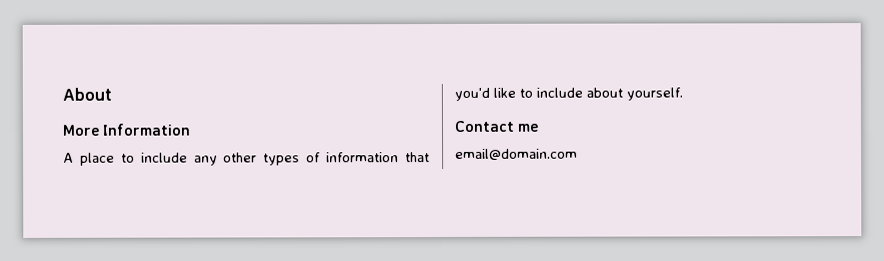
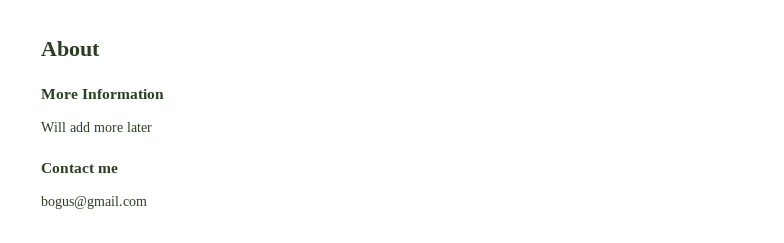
- A place to include any other types of information that you'd like to include about yourself.
+ Will add more later
- email@domain.com
+ bogus@gmail.com

